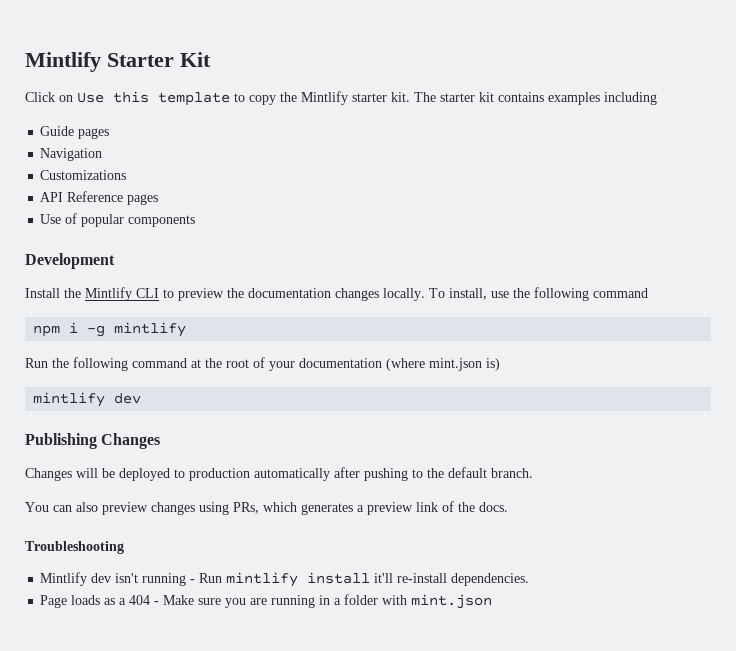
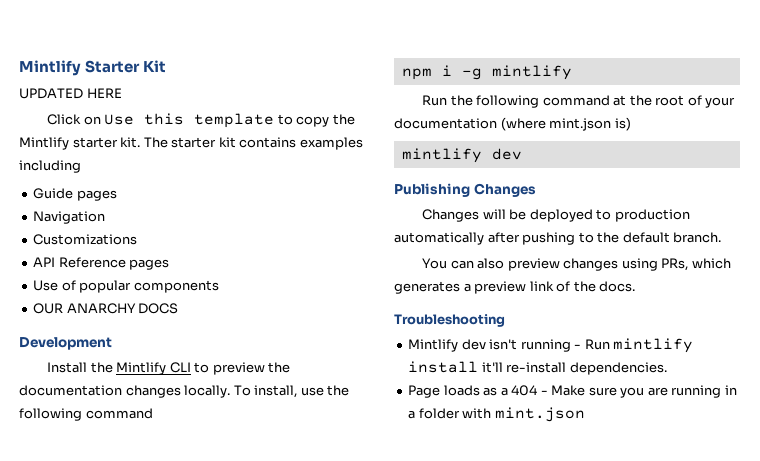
+ UPDATED HERE
+ OUR ANARCHY DOCS

